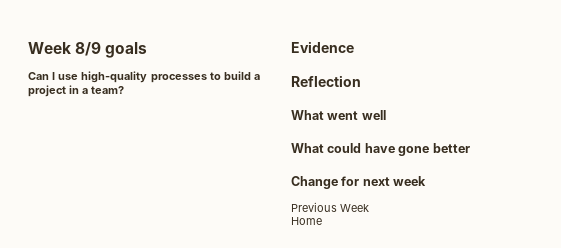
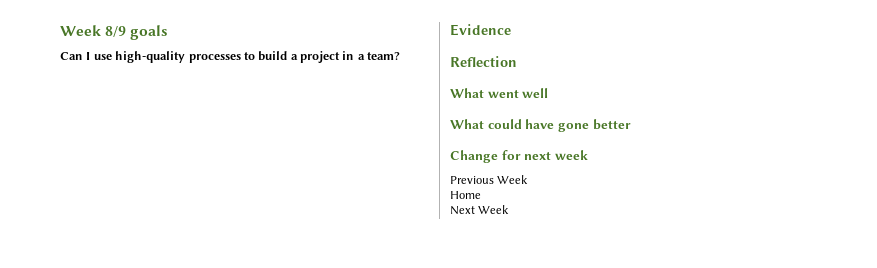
+ Next Week

